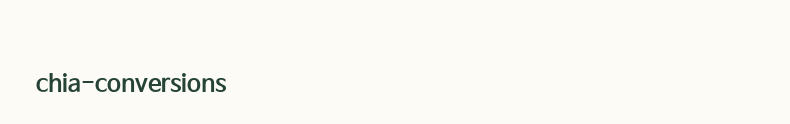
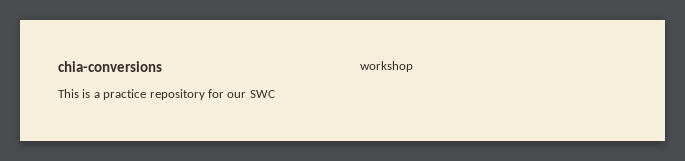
+ This is a practice repository for our SWC workshop

